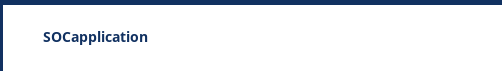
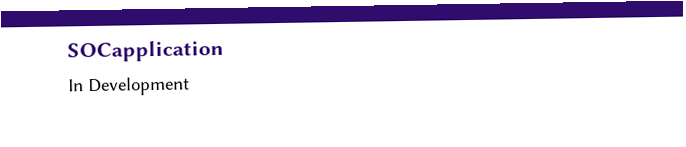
+ In Development

